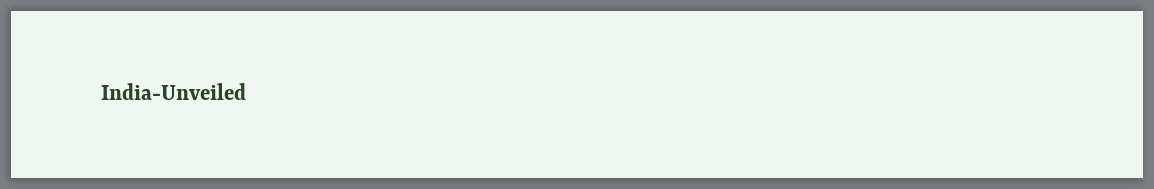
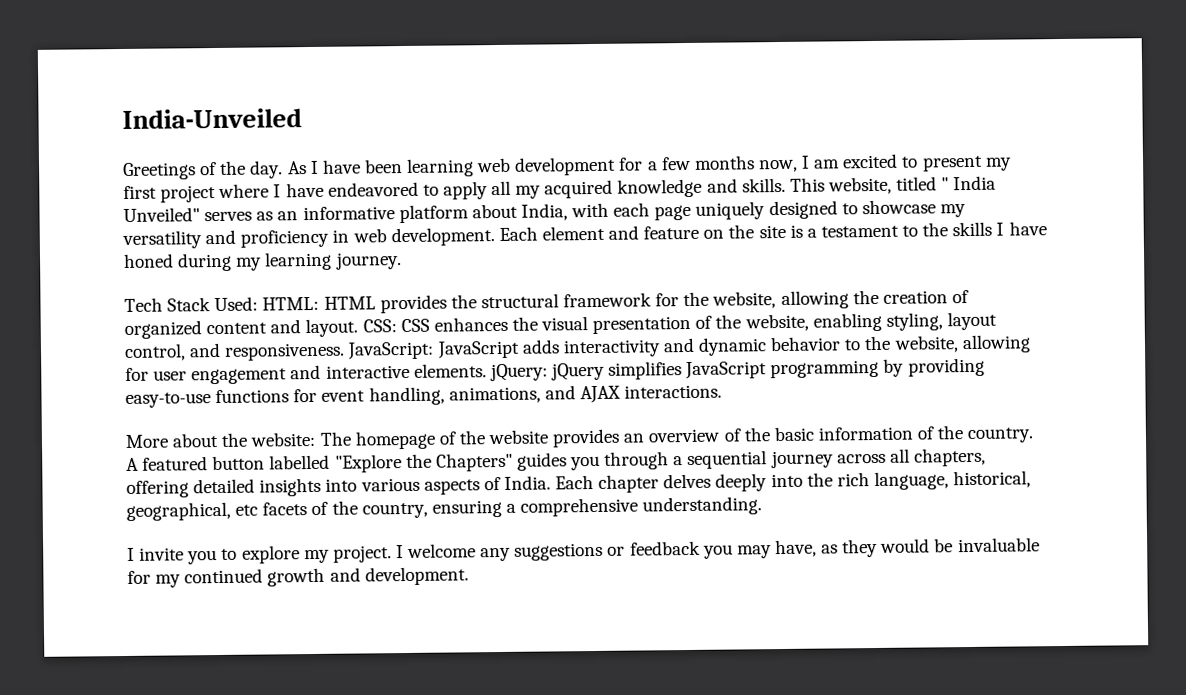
+ Greetings of the day. As I have been learning web development for a few months now, I am excited to present my first project where I have endeavored to apply all my acquired knowledge and skills. This website, titled " India Unveiled" serves as an informative platform about India, with each page uniquely designed to showcase my versatility and proficiency in web development. Each element and feature on the site is a testament to the skills I have honed during my learning journey.
+ Tech Stack Used: HTML: HTML provides the structural framework for the website, allowing the creation of organized content and layout. CSS: CSS enhances the visual presentation of the website, enabling styling, layout control, and responsiveness. JavaScript: JavaScript adds interactivity and dynamic behavior to the website, allowing for user engagement and interactive elements. jQuery: jQuery simplifies JavaScript programming by providing easy-to-use functions for event handling, animations, and AJAX interactions.
+ More about the website: The homepage of the website provides an overview of the basic information of the country. A featured button labelled "Explore the Chapters" guides you through a sequential journey across all chapters, offering detailed insights into various aspects of India. Each chapter delves deeply into the rich language, historical, geographical, etc facets of the country, ensuring a comprehensive understanding.
+ I invite you to explore my project. I welcome any suggestions or feedback you may have, as they would be invaluable for my continued growth and development.

